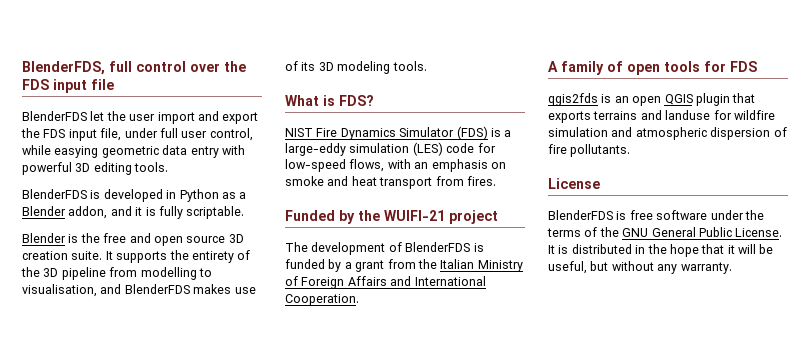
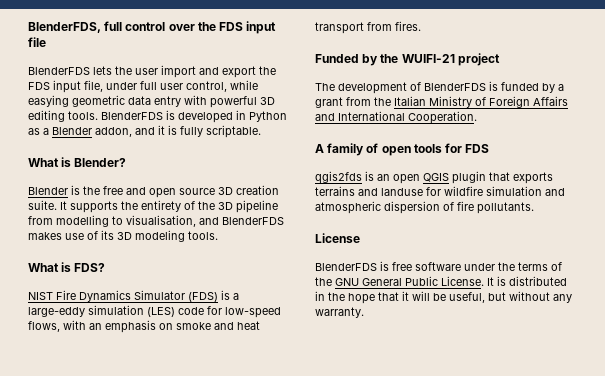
- BlenderFDS let the user import and export the FDS input file, under full user control, while easying geometric data entry with powerful 3D editing tools.
- BlenderFDS is developed in Python as a Blender addon, and it is fully scriptable.
+ BlenderFDS lets the user import and export the FDS input file, under full user control, while easying geometric data entry with powerful 3D editing tools. BlenderFDS is developed in Python as a Blender addon, and it is fully scriptable.
+ What is Blender?

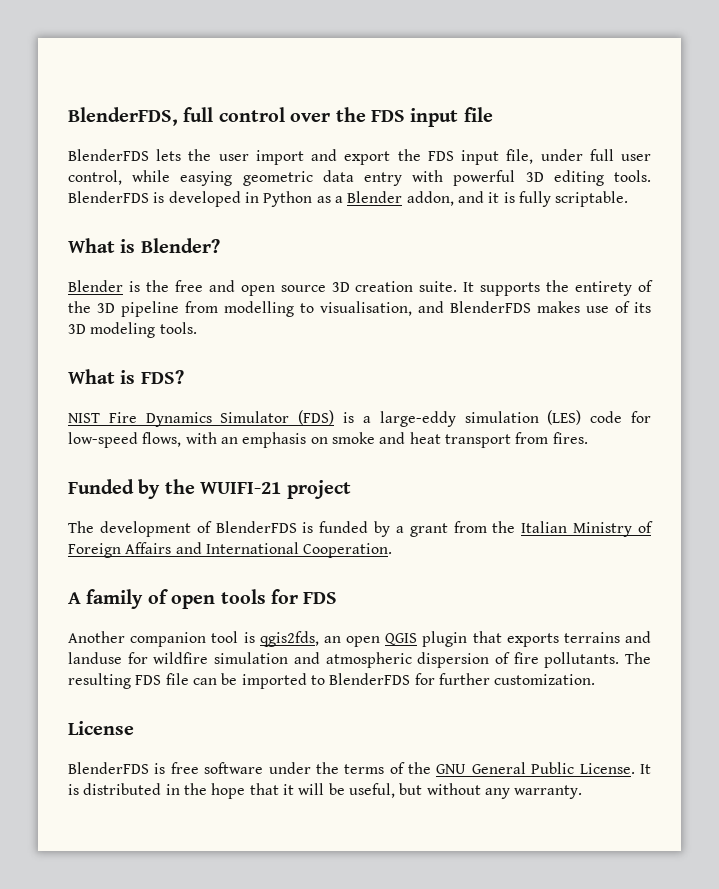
- qgis2fds is an open QGIS plugin that exports terrains and landuse for wildfire simulation and atmospheric dispersion of fire pollutants.
+ Another companion tool is qgis2fds, an open QGIS plugin that exports terrains and landuse for wildfire simulation and atmospheric dispersion of fire pollutants. The resulting FDS file can be imported to BlenderFDS for further customization.

